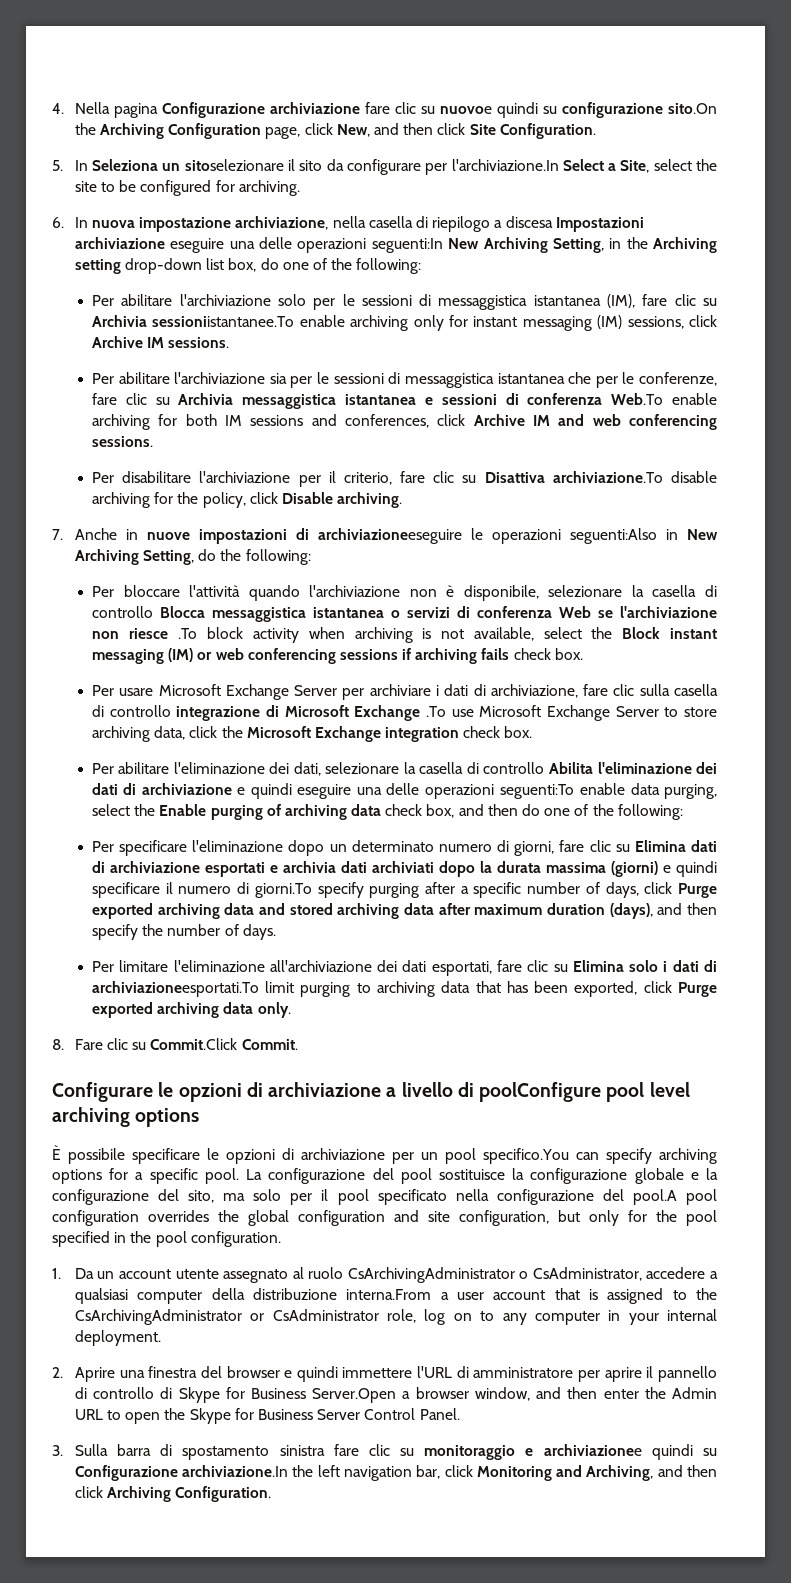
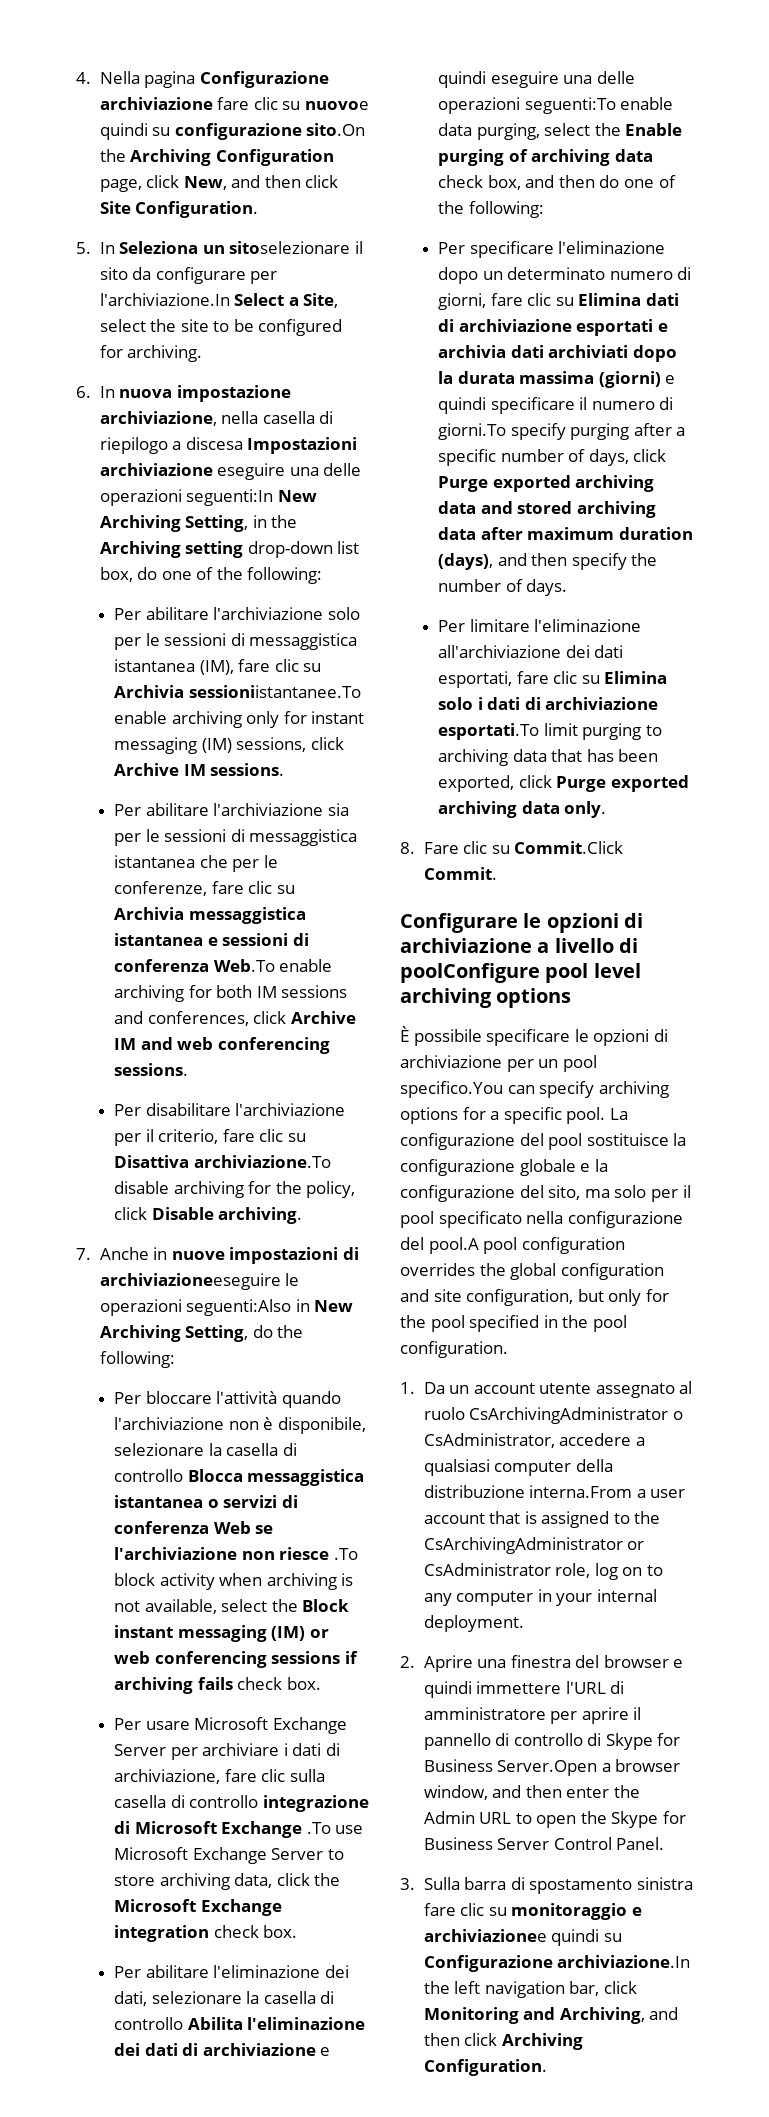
- Per limitare l'eliminazione all'archiviazione dei dati esportati, fare clic su Elimina solo i dati di archiviazioneesportati.To limit purging to archiving data that has been exported, click Purge exported archiving data only.
+ Per limitare l'eliminazione all'archiviazione dei dati esportati, fare clic su Elimina solo i dati di archiviazione esportati.To limit purging to archiving data that has been exported, click Purge exported archiving data only.

